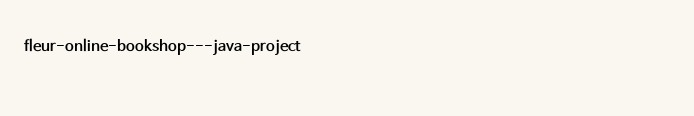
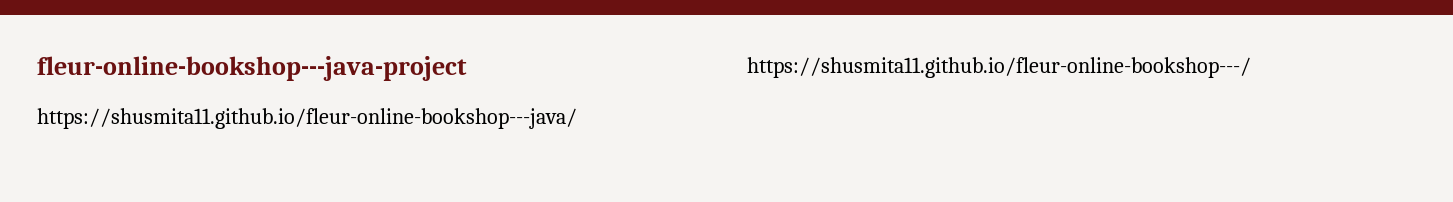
+ https://shusmita11.github.io/fleur-online-bookshop---java/ https://shusmita11.github.io/fleur-online-bookshop---/

